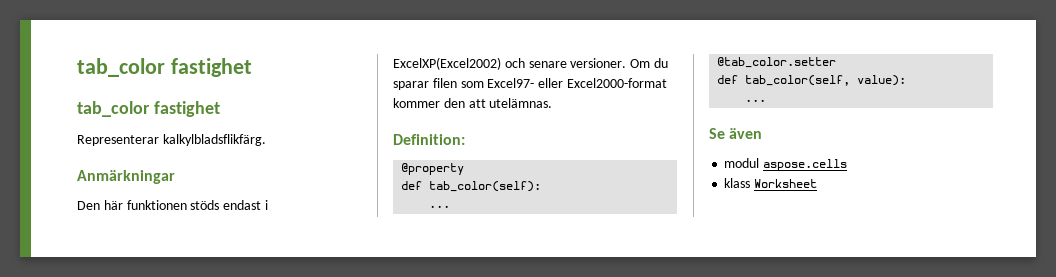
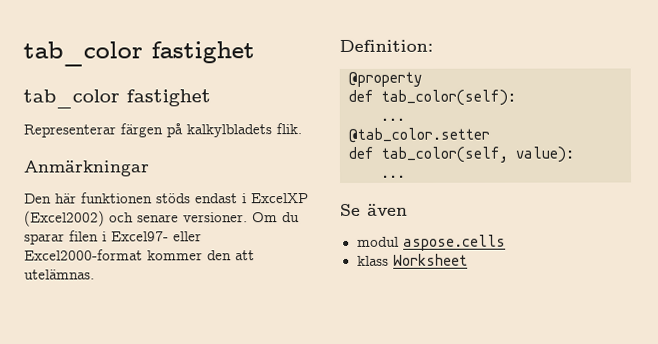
- Representerar kalkylbladsflikfärg.
+ Representerar färgen på kalkylbladets flik.
- Den här funktionen stöds endast i ExcelXP(Excel2002) och senare versioner.
+ Den här funktionen stöds endast i ExcelXP (Excel2002) och senare versioner.
- Om du sparar filen som Excel97- eller Excel2000-format kommer den att utelämnas.
+ Om du sparar filen i Excel97- eller Excel2000-format kommer den att utelämnas.

